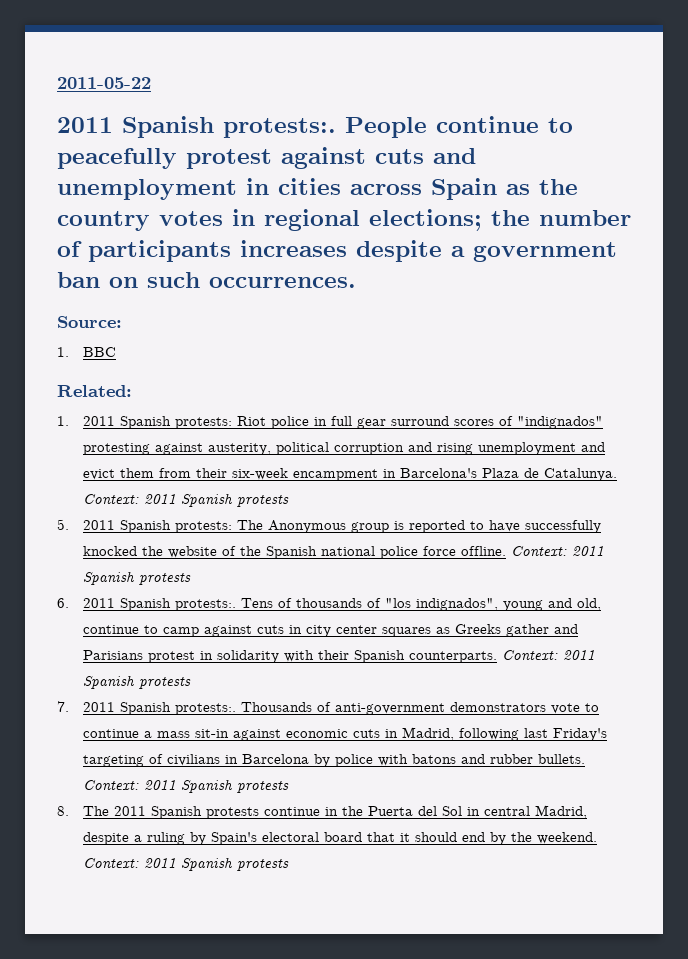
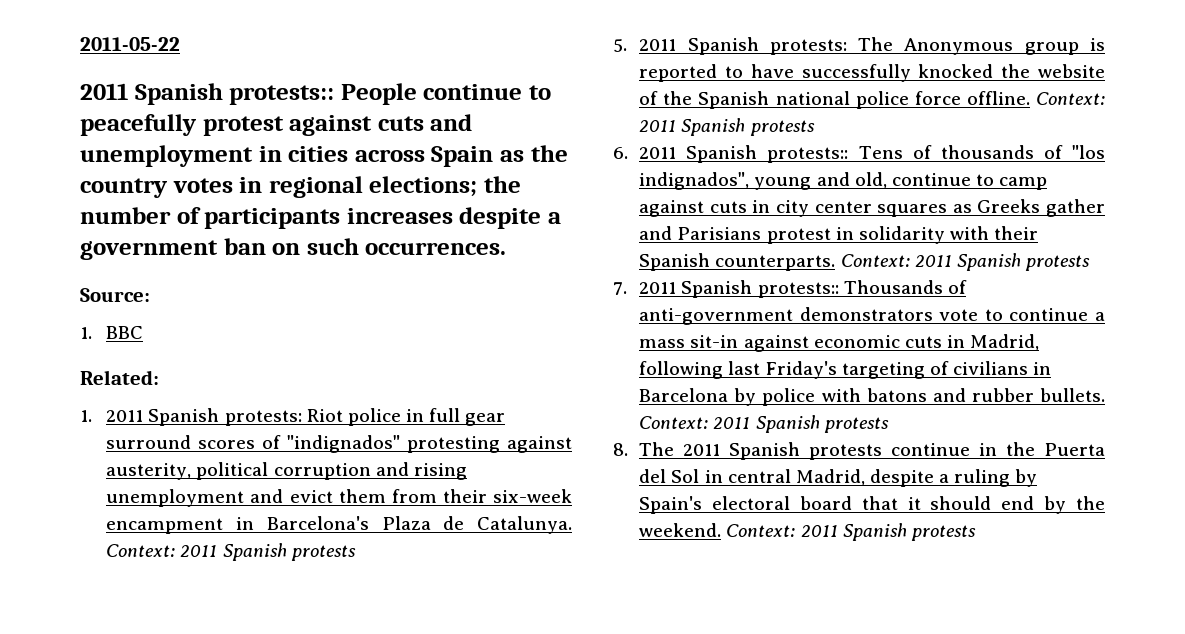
- 2011 Spanish protests:. People continue to peacefully protest against cuts and unemployment in cities across Spain as the country votes in regional elections; the number of participants increases despite a government ban on such occurrences.
+ 2011 Spanish protests:: People continue to peacefully protest against cuts and unemployment in cities across Spain as the country votes in regional elections; the number of participants increases despite a government ban on such occurrences.
- 6. 2011 Spanish protests:. Tens of thousands of "los indignados", young and old, continue to camp against cuts in city center squares as Greeks gather and Parisians protest in solidarity with their Spanish counterparts.
+ 6. 2011 Spanish protests:: Tens of thousands of "los indignados", young and old, continue to camp against cuts in city center squares as Greeks gather and Parisians protest in solidarity with their Spanish counterparts.
- 7. 2011 Spanish protests:. Thousands of anti-government demonstrators vote to continue a mass sit-in against economic cuts in Madrid, following last Friday's targeting of civilians in Barcelona by police with batons and rubber bullets.
+ 7. 2011 Spanish protests:: Thousands of anti-government demonstrators vote to continue a mass sit-in against economic cuts in Madrid, following last Friday's targeting of civilians in Barcelona by police with batons and rubber bullets.

